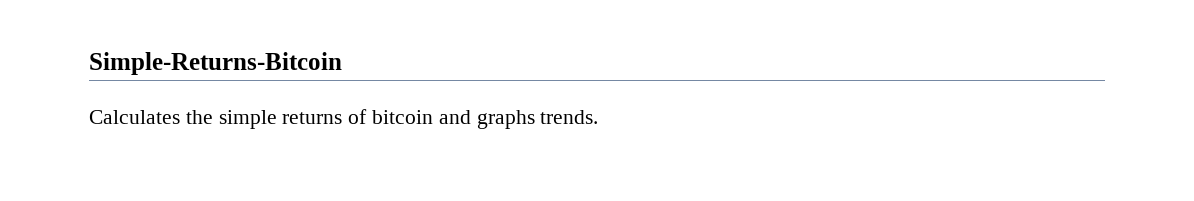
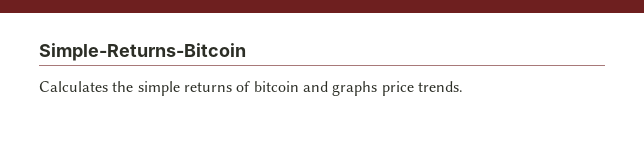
- Calculates the simple returns of bitcoin and graphs trends.
+ Calculates the simple returns of bitcoin and graphs price trends.

